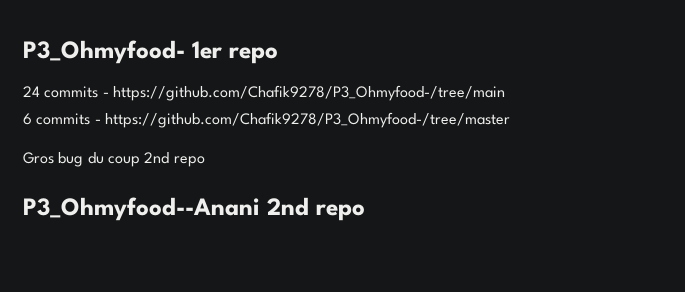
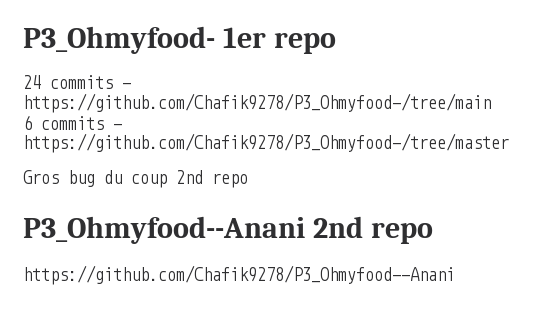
+ https://github.com/Chafik9278/P3_Ohmyfood--Anani

